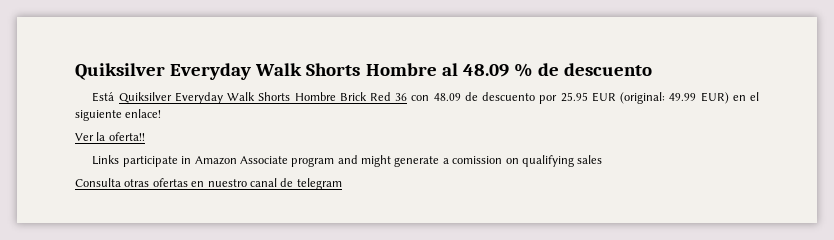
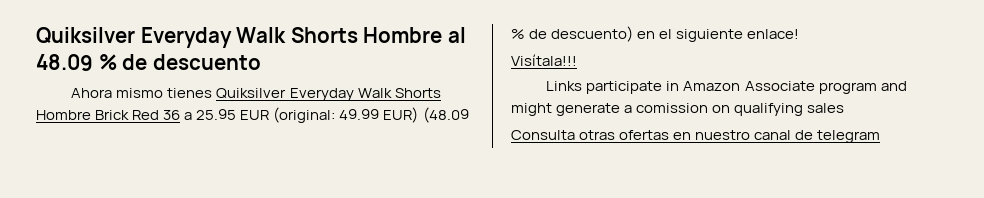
- Está Quiksilver Everyday Walk Shorts Hombre Brick Red 36 con 48.09 de descuento por 25.95 EUR (original: 49.99 EUR) en el siguiente enlace!
+ Ahora mismo tienes Quiksilver Everyday Walk Shorts Hombre Brick Red 36 a 25.95 EUR (original: 49.99 EUR) (48.09 % de descuento) en el siguiente enlace!
- Ver la oferta!!
+ Visítala!!!

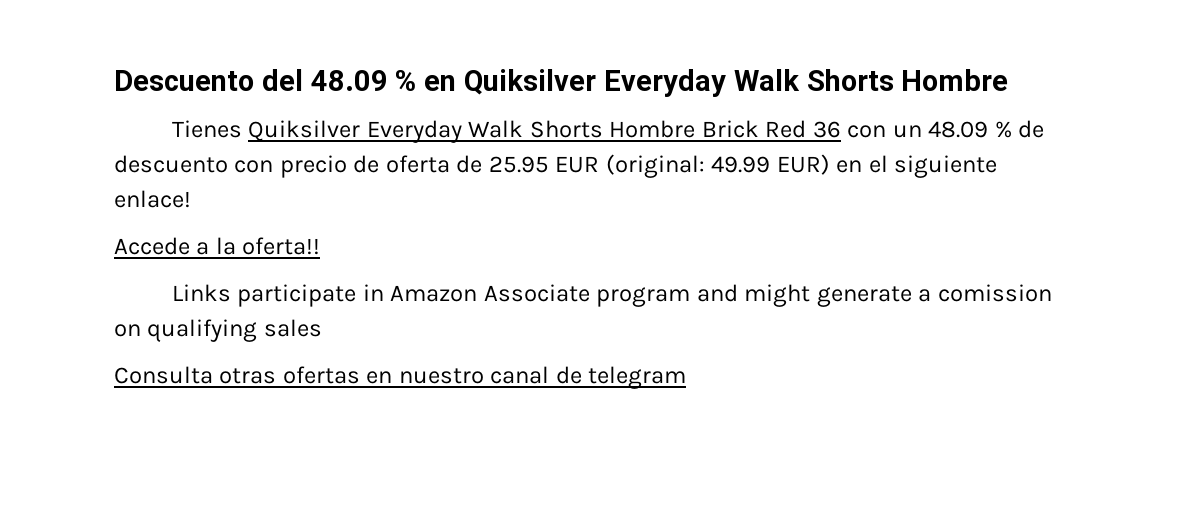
- Quiksilver Everyday Walk Shorts Hombre al 48.09 % de descuento
- Ahora mismo tienes Quiksilver Everyday Walk Shorts Hombre Brick Red 36 a 25.95 EUR (original: 49.99 EUR) (48.09 % de descuento) en el siguiente enlace!
+ Descuento del 48.09 % en Quiksilver Everyday Walk Shorts Hombre
+ Tienes Quiksilver Everyday Walk Shorts Hombre Brick Red 36 con un 48.09 % de descuento con precio de oferta de 25.95 EUR (original: 49.99 EUR) en el siguiente enlace!
- Visítala!!!
+ Accede a la oferta!!

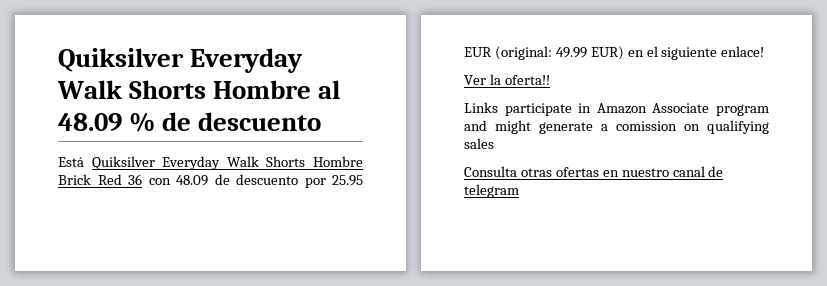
- Descuento del 48.09 % en Quiksilver Everyday Walk Shorts Hombre
- Tienes Quiksilver Everyday Walk Shorts Hombre Brick Red 36 con un 48.09 % de descuento con precio de oferta de 25.95 EUR (original: 49.99 EUR) en el siguiente enlace!
+ Quiksilver Everyday Walk Shorts Hombre al 48.09 % de descuento
+ Está Quiksilver Everyday Walk Shorts Hombre Brick Red 36 con 48.09 de descuento por 25.95 EUR (original: 49.99 EUR) en el siguiente enlace!
- Accede a la oferta!!
+ Ver la oferta!!

